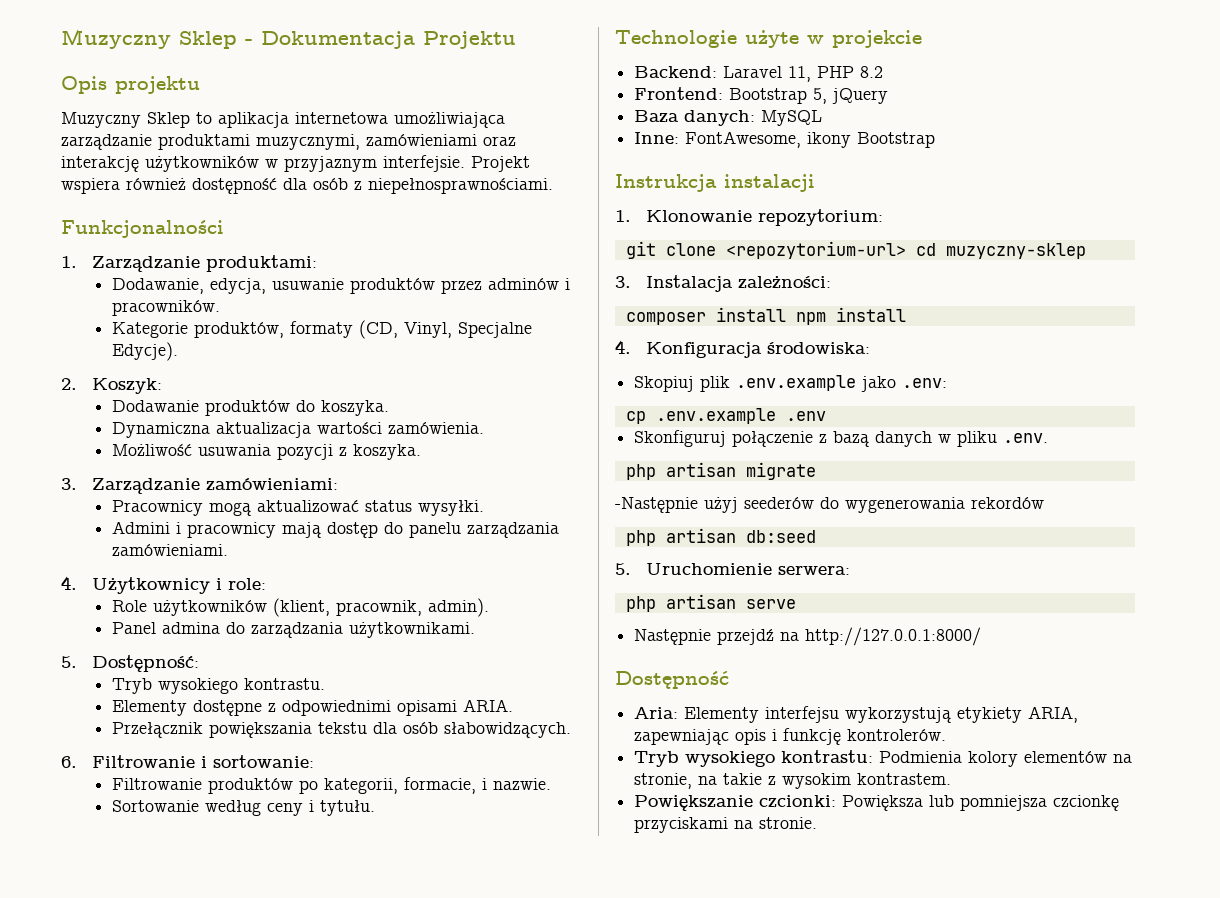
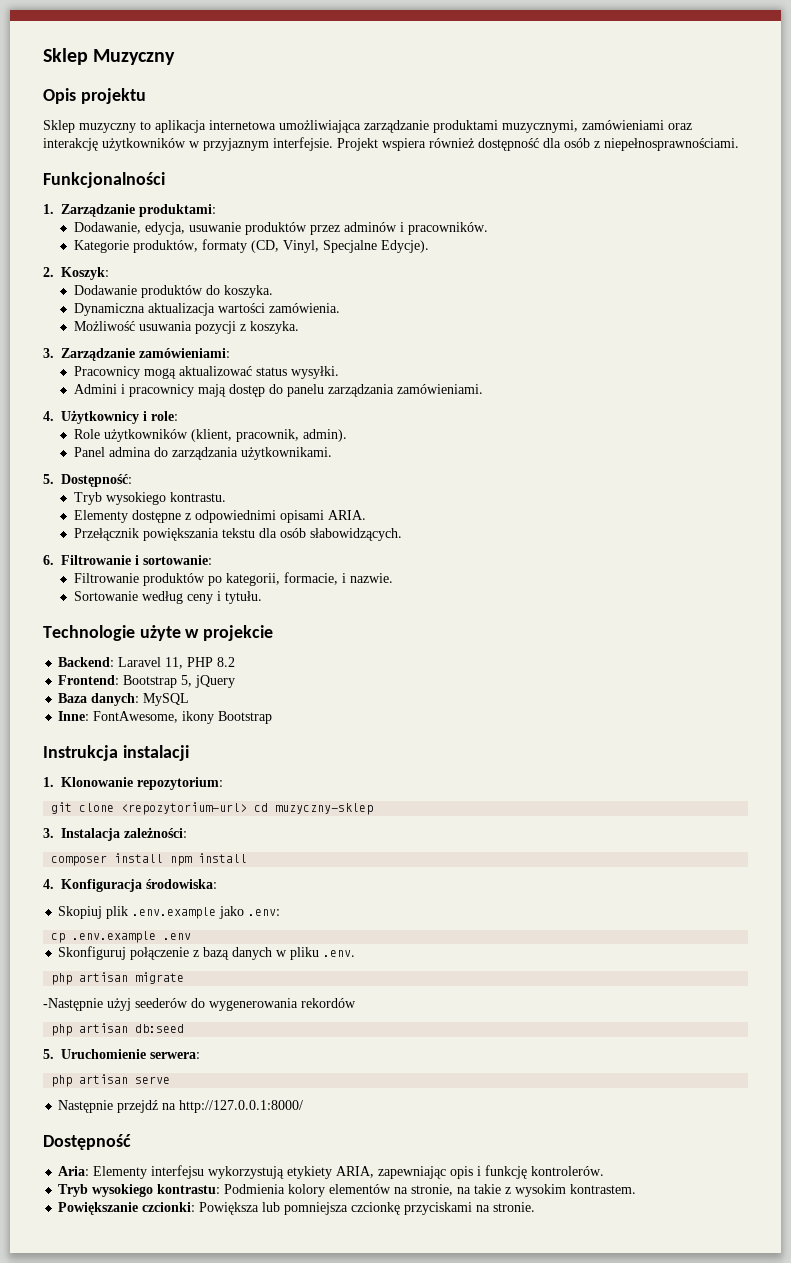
- Muzyczny Sklep - Dokumentacja Projektu
+ Sklep Muzyczny
- Muzyczny Sklep to aplikacja internetowa umożliwiająca zarządzanie produktami muzycznymi, zamówieniami oraz interakcję użytkowników w przyjaznym interfejsie.
+ Sklep muzyczny to aplikacja internetowa umożliwiająca zarządzanie produktami muzycznymi, zamówieniami oraz interakcję użytkowników w przyjaznym interfejsie.

